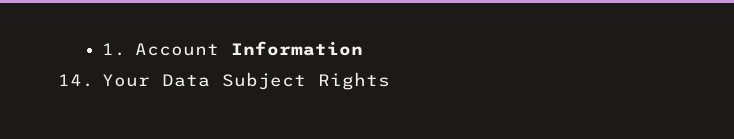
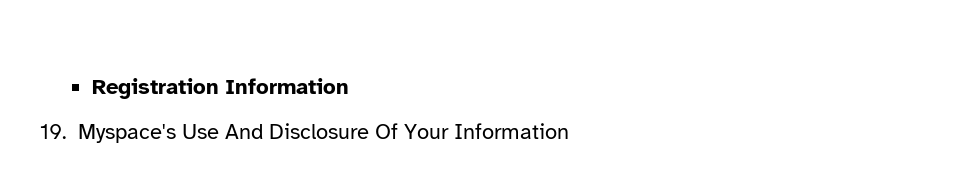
- 1. Account Information
+ Registration Information
- 14. Your Data Subject Rights
+ 19. Myspace's Use And Disclosure Of Your Information

